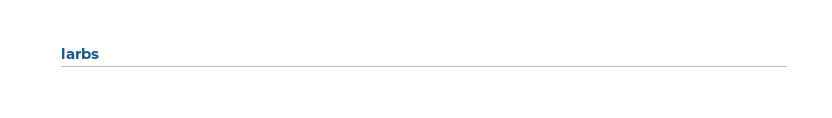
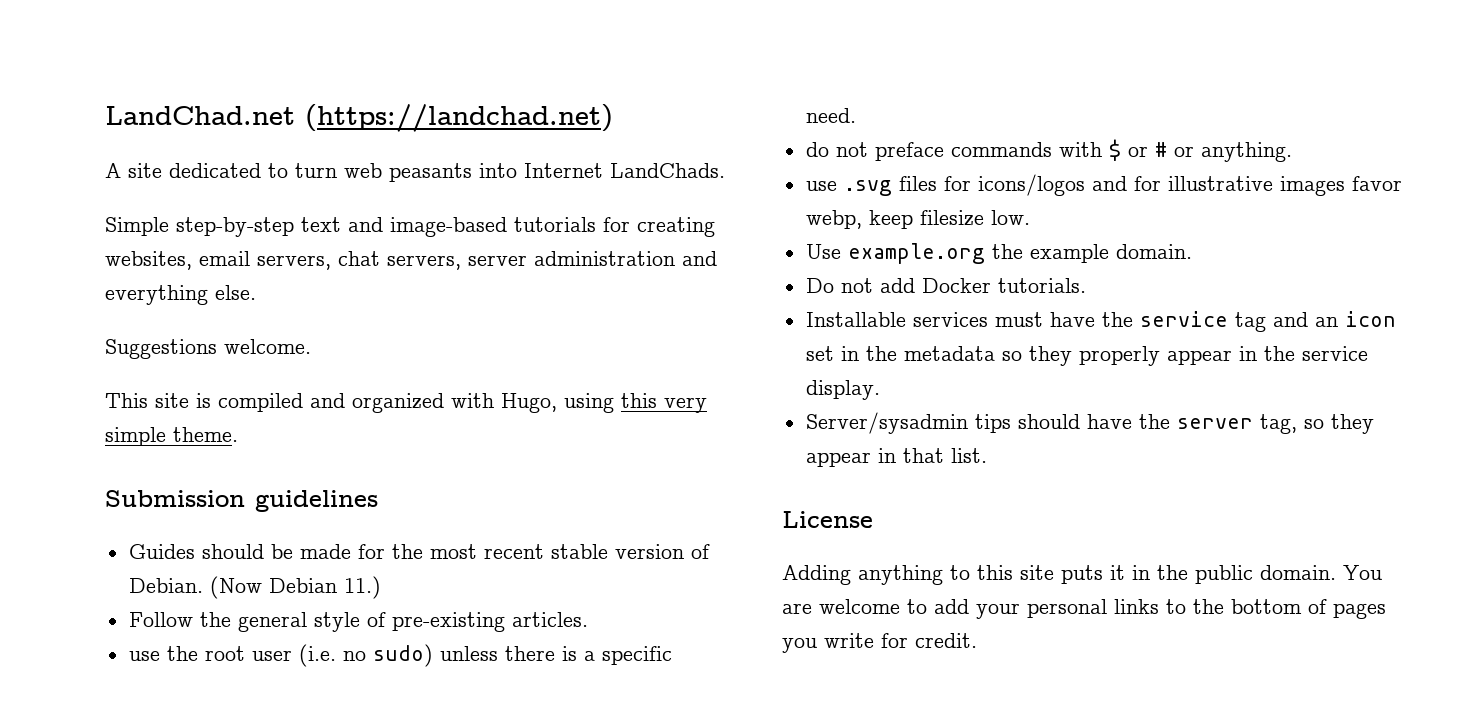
- larbs
+ LandChad.net (https://landchad.net)
+ A site dedicated to turn web peasants into Internet LandChads.
+ Simple step-by-step text and image-based tutorials for creating websites, email servers, chat servers, server administration and everything else.
+ Suggestions welcome.
+ This site is compiled and organized with Hugo, using this very simple theme.
+ Submission guidelines
+ Guides should be made for the most recent stable version of Debian. (Now Debian 11.)
+ Follow the general style of pre-existing articles.
+ use the root user (i.e. no sudo) unless there is a specific need.
+ do not preface commands with $ or # or anything.
+ use .svg files for icons/logos and for illustrative images favor webp, keep filesize low.
+ Use example.org the example domain.
+ Do not add Docker tutorials.
+ Installable services must have the service tag and an icon set in the metadata so they properly appear in the service display.
+ Server/sysadmin tips should have the server tag, so they appear in that list.
+ License
+ Adding anything to this site puts it in the public domain. You are welcome to add your personal links to the bottom of pages you write for credit.

